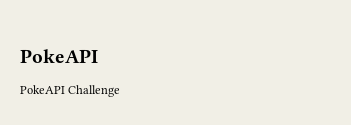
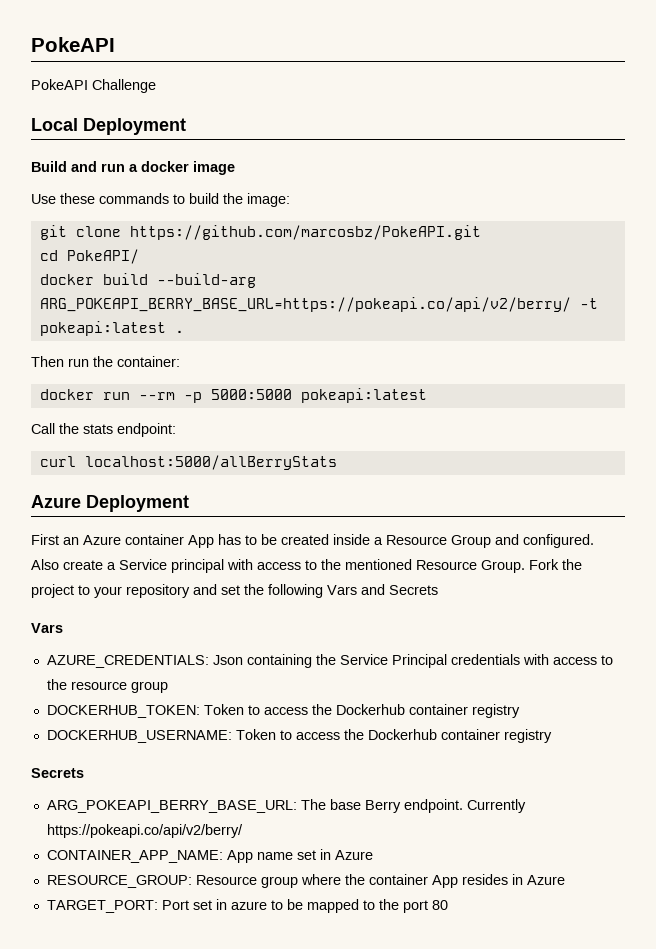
+ Local Deployment
+ Build and run a docker image
+ Use these commands to build the image:
+ git clone https://github.com/marcosbz/PokeAPI.git
+ cd PokeAPI/
+ docker build --build-arg ARG_POKEAPI_BERRY_BASE_URL=https://pokeapi.co/api/v2/berry/ -t pokeapi:latest .
+ Then run the container:
+ docker run --rm -p 5000:5000 pokeapi:latest
+ Call the stats endpoint:
+ curl localhost:5000/allBerryStats
+ Azure Deployment
+ First an Azure container App has to be created inside a Resource Group and configured. Also create a Service principal with access to the mentioned Resource Group. Fork the project to your repository and set the following Vars and Secrets
+ Vars
+ AZURE_CREDENTIALS: Json containing the Service Principal credentials with access to the resource group
+ DOCKERHUB_TOKEN: Token to access the Dockerhub container registry
+ DOCKERHUB_USERNAME: Token to access the Dockerhub container registry
+ Secrets
+ ARG_POKEAPI_BERRY_BASE_URL: The base Berry endpoint. Currently https://pokeapi.co/api/v2/berry/
+ CONTAINER_APP_NAME: App name set in Azure
+ RESOURCE_GROUP: Resource group where the container App resides in Azure
+ TARGET_PORT: Port set in azure to be mapped to the port 80

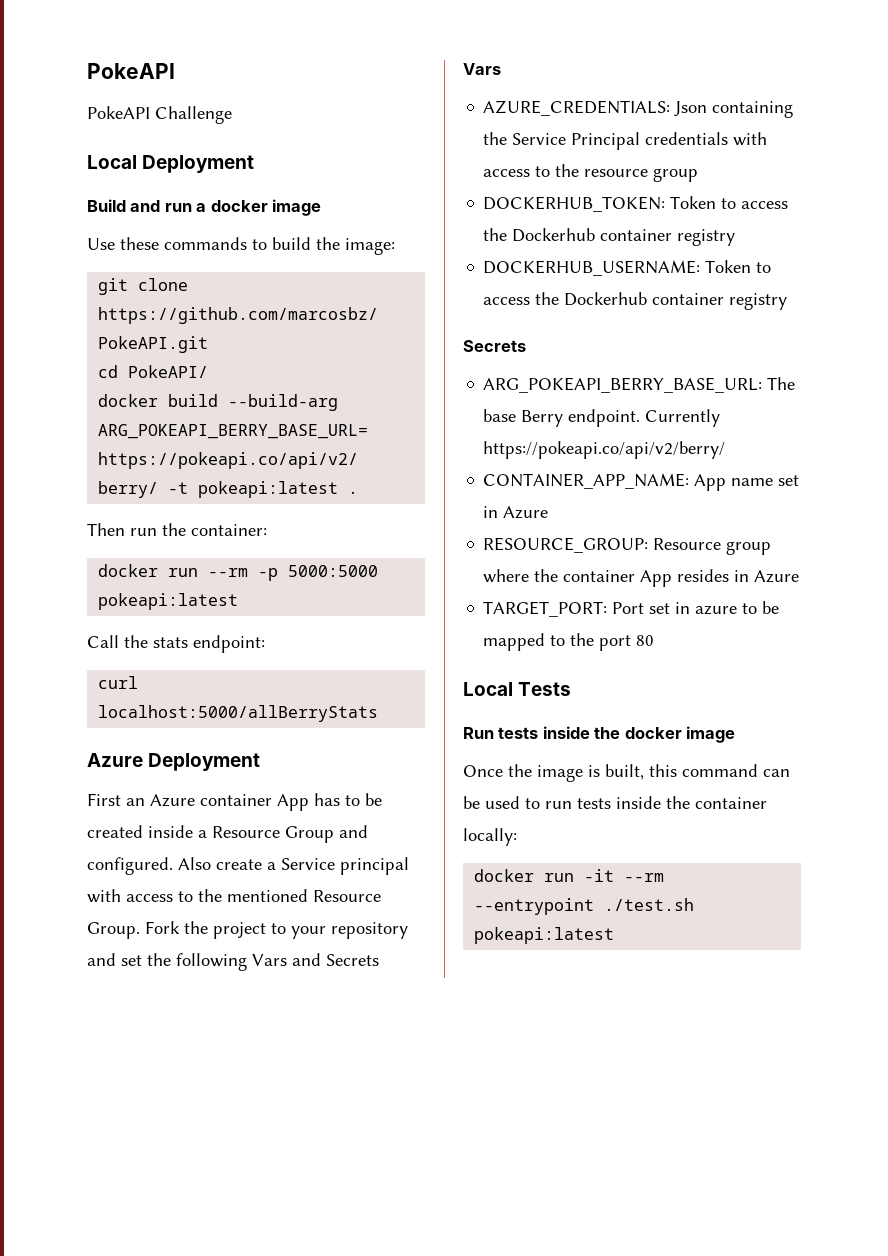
+ Local Tests
+ Run tests inside the docker image
+ Once the image is built, this command can be used to run tests inside the container locally:
+ docker run -it --rm --entrypoint ./test.sh pokeapi:latest

